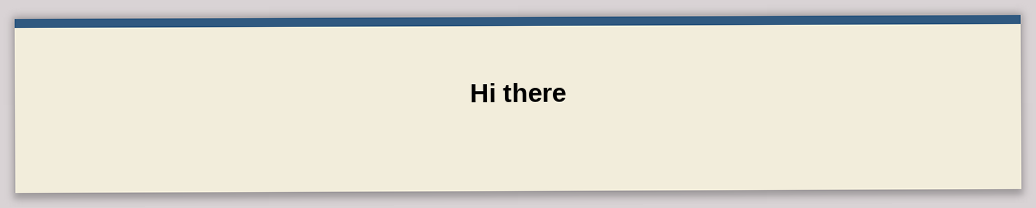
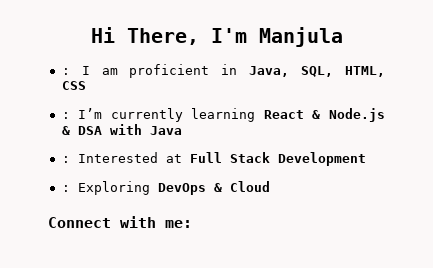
- Hi there
+ Hi There, I'm Manjula
+ : I am proficient in Java, SQL, HTML, CSS
+ : I’m currently learning React & Node.js & DSA with Java
+ : Interested at Full Stack Development
+ : Exploring DevOps & Cloud
+ Connect with me:

